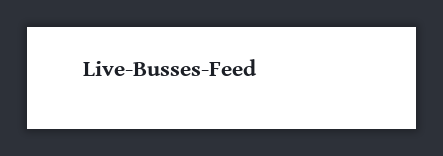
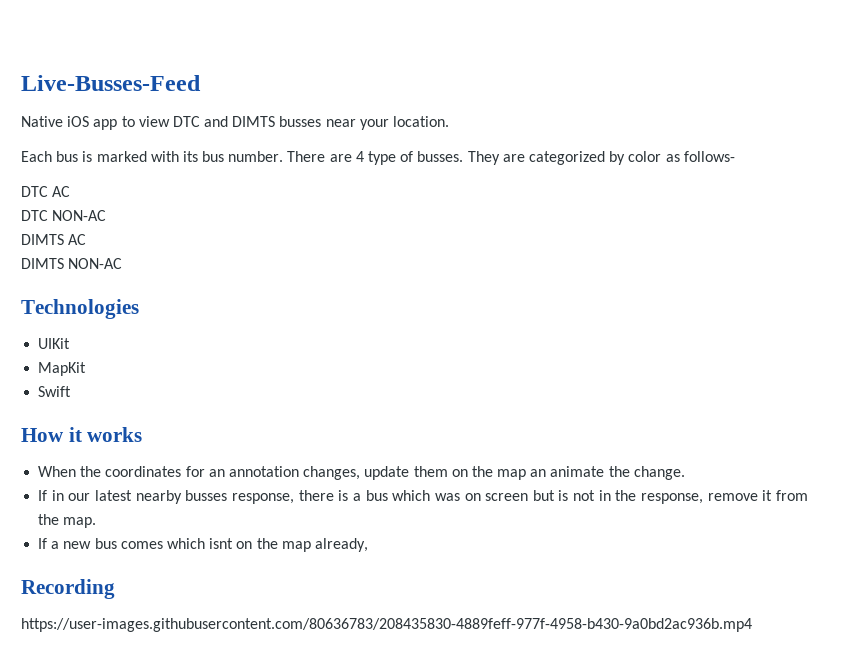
+ Native iOS app to view DTC and DIMTS busses near your location.
+ Each bus is marked with its bus number. There are 4 type of busses. They are categorized by color as follows-
+ DTC AC
+ DTC NON-AC
+ DIMTS AC
+ DIMTS NON-AC
+ Technologies
+ UIKit
+ MapKit
+ Swift
+ How it works
+ When the coordinates for an annotation changes, update them on the map an animate the change.
+ If in our latest nearby busses response, there is a bus which was on screen but is not in the response, remove it from the map.
+ If a new bus comes which isnt on the map already,
+ Recording
+ https://user-images.githubusercontent.com/80636783/208435830-4889feff-977f-4958-b430-9a0bd2ac936b.mp4

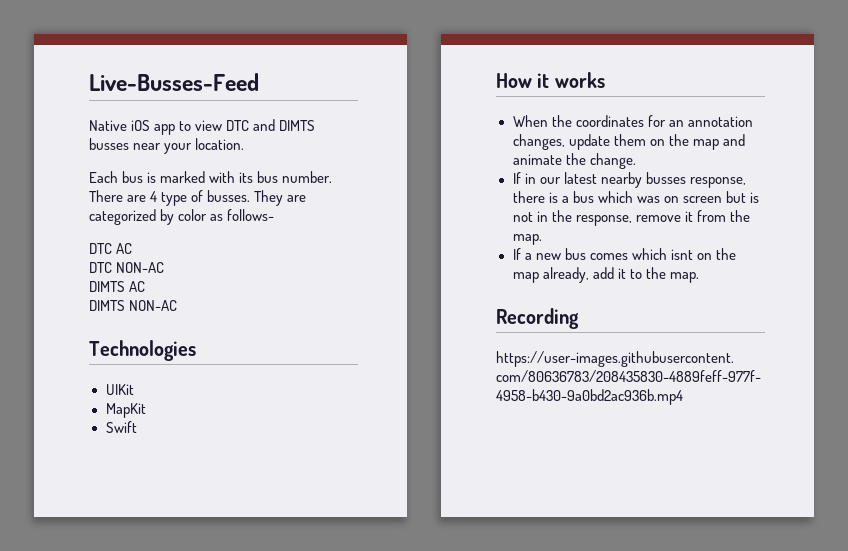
- When the coordinates for an annotation changes, update them on the map an animate the change.
+ When the coordinates for an annotation changes, update them on the map and animate the change.
- If a new bus comes which isnt on the map already,
+ If a new bus comes which isnt on the map already, add it to the map.

